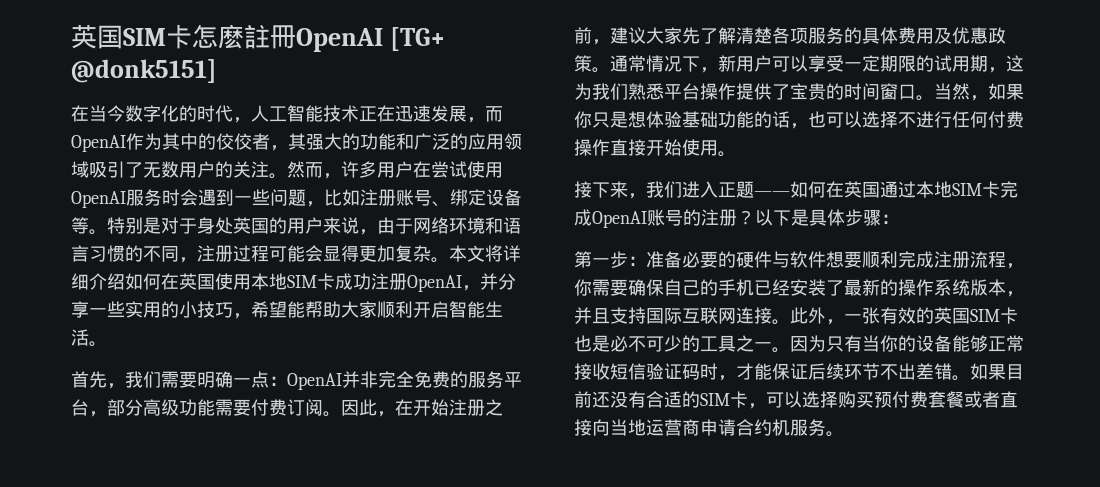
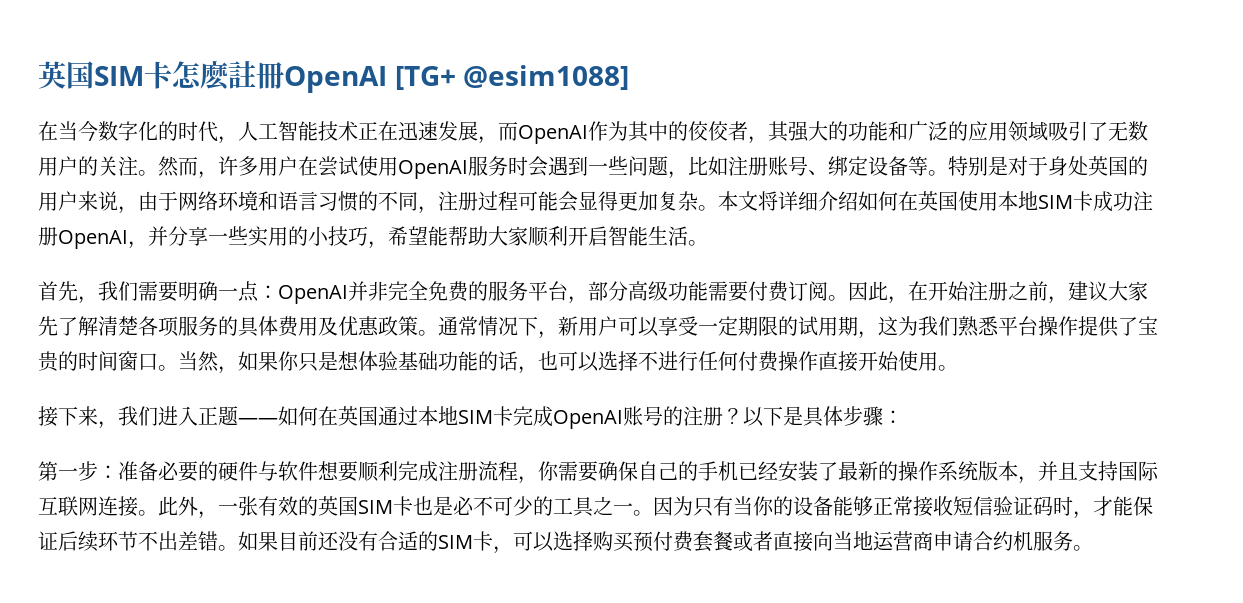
- 英国SIM卡怎麽註冊OpenAI [TG+ @donk5151]
+ 英国SIM卡怎麽註冊OpenAI [TG+ @esim1088]

